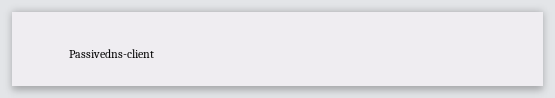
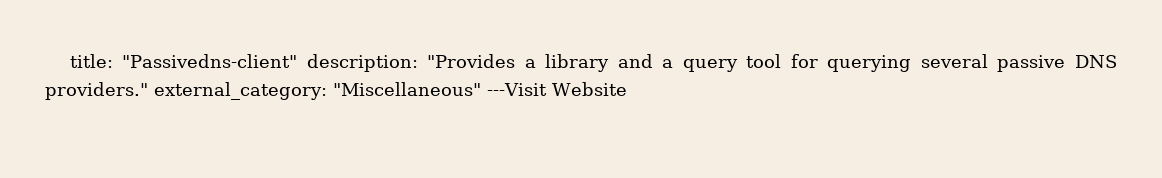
- Passivedns-client
+ title: "Passivedns-client" description: "Provides a library and a query tool for querying several passive DNS providers." external_category: "Miscellaneous" ---Visit Website

